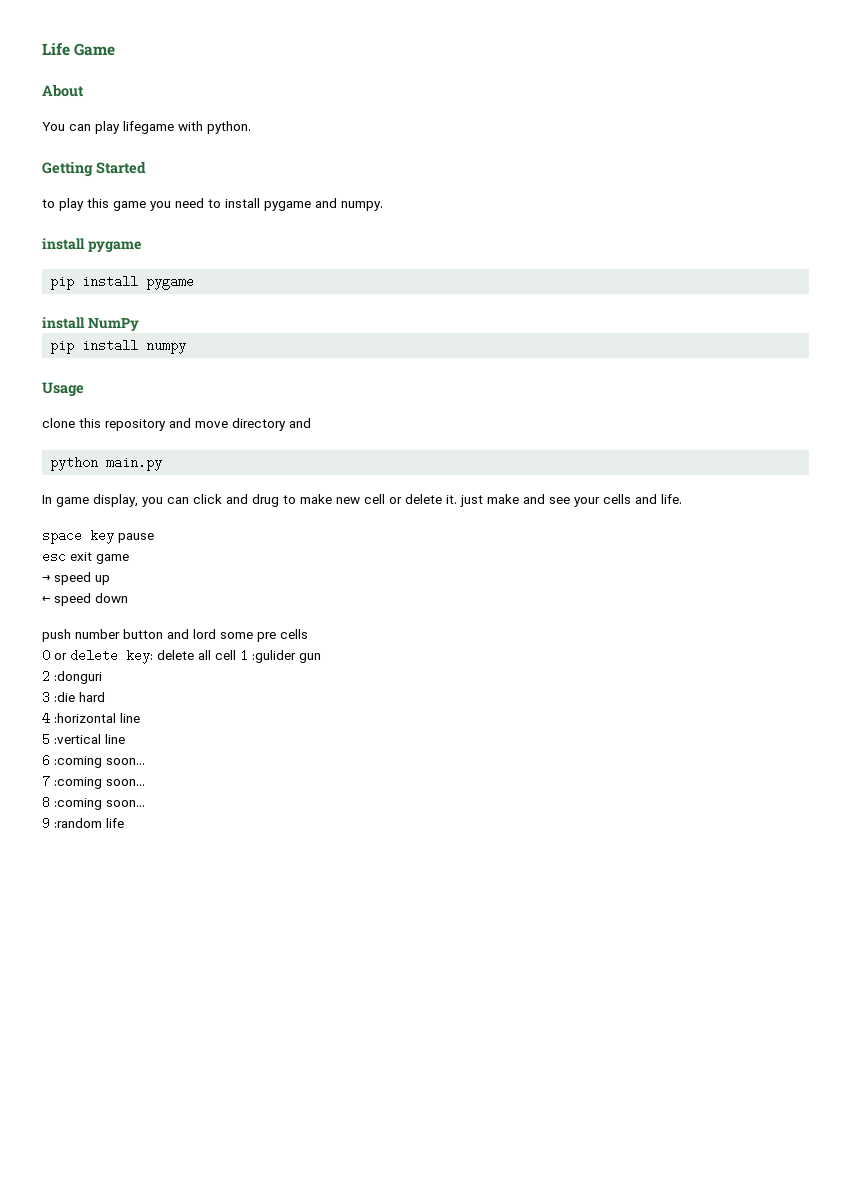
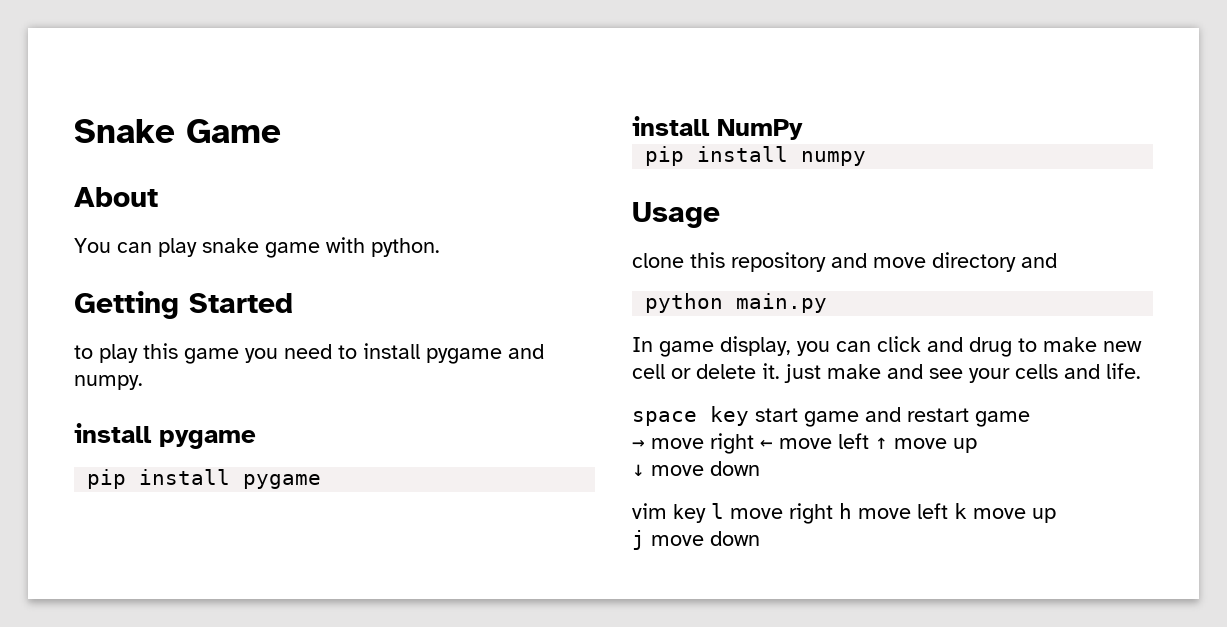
- Life Game
+ Snake Game
- You can play lifegame with python.
+ You can play snake game with python.
- space key pause
- esc exit game
- → speed up
- ← speed down
+ space key start game and restart game
+ → move right ← move left ↑ move up
+ ↓ move down
- push number button and lord some pre cells
- 0 or delete key: delete all cell 1 :gulider gun
- 2 :donguri
- 3 :die hard
- 4 :horizontal line
- 5 :vertical line
- 6 :coming soon...
- 7 :coming soon...
- 8 :coming soon...
- 9 :random life
+ vim key l move right h move left k move up
+ j move down

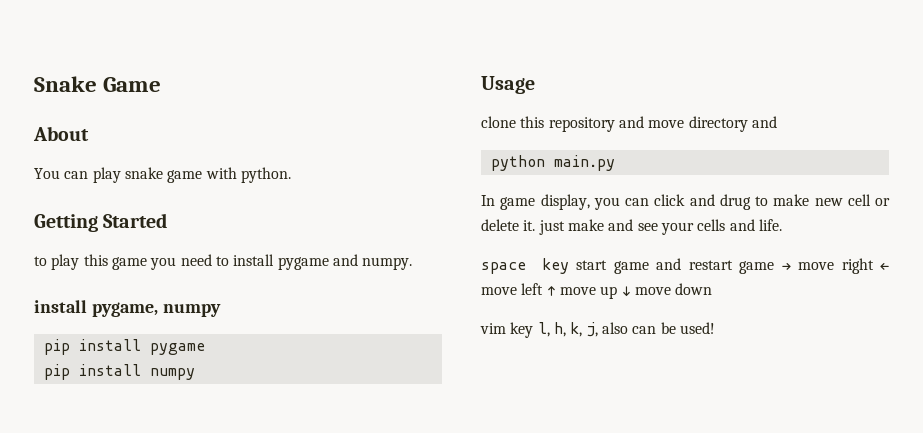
  to play this game you need to install pygame and numpy.
- install pygame
+ install pygame, numpy
- install NumPy
- space key start game and restart game
- → move right ← move left ↑ move up
- ↓ move down
+ space key start game and restart game → move right ← move left ↑ move up ↓ move down
- vim key l move right h move left k move up
- j move down
+ vim key l, h, k, j, also can be used!

